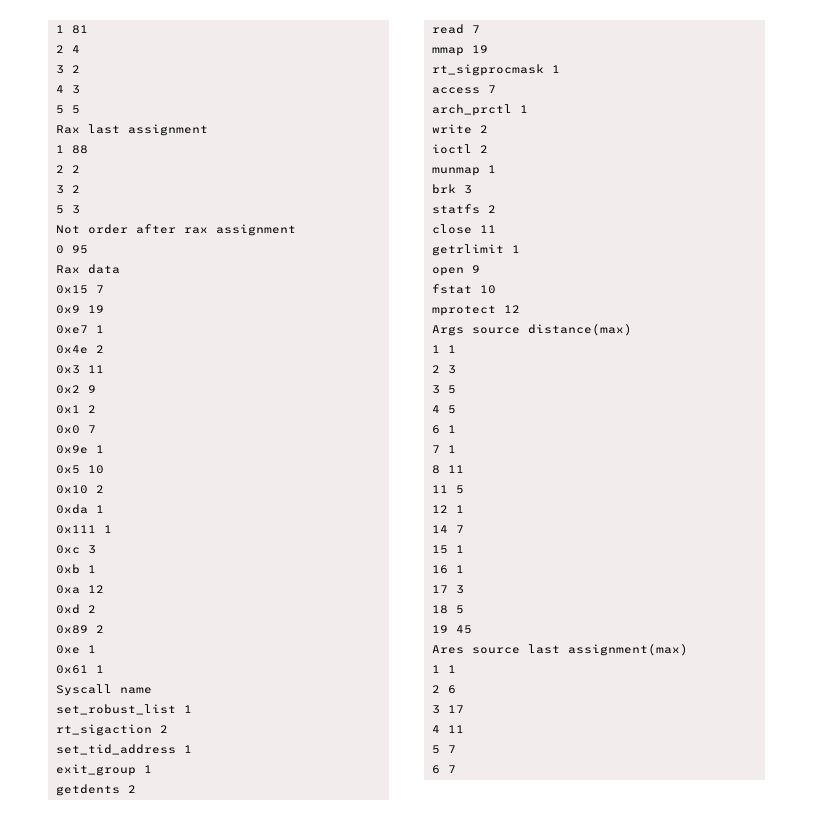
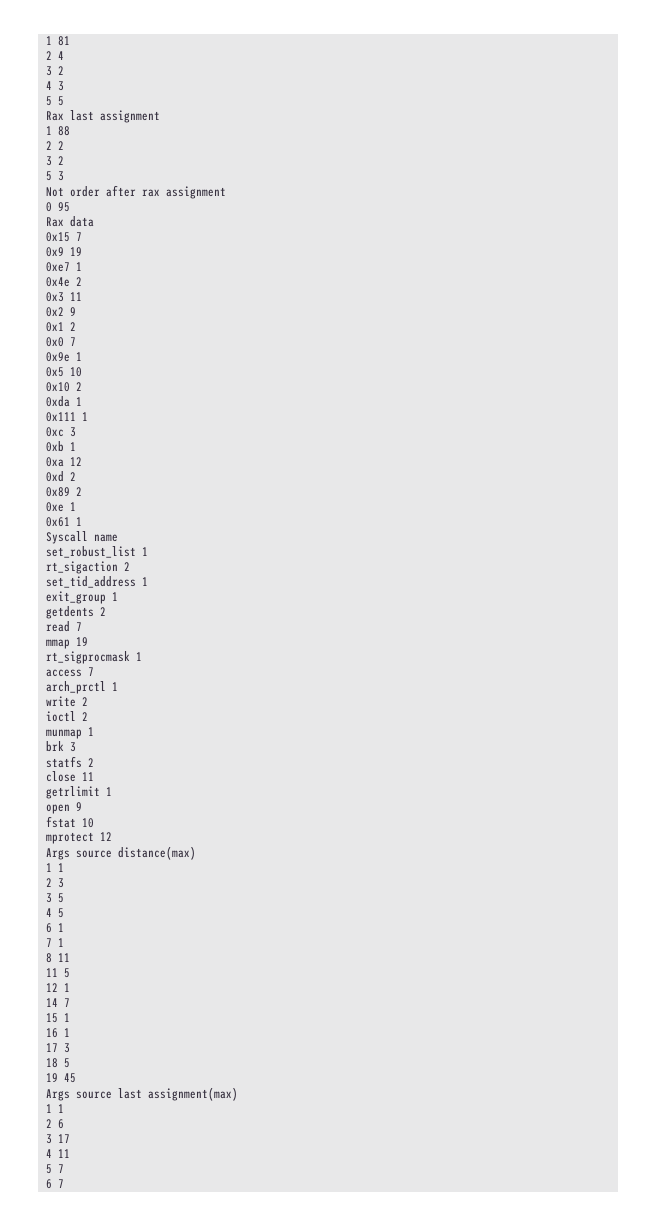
- Ares source last assignment(max)
+ Args source last assignment(max)

